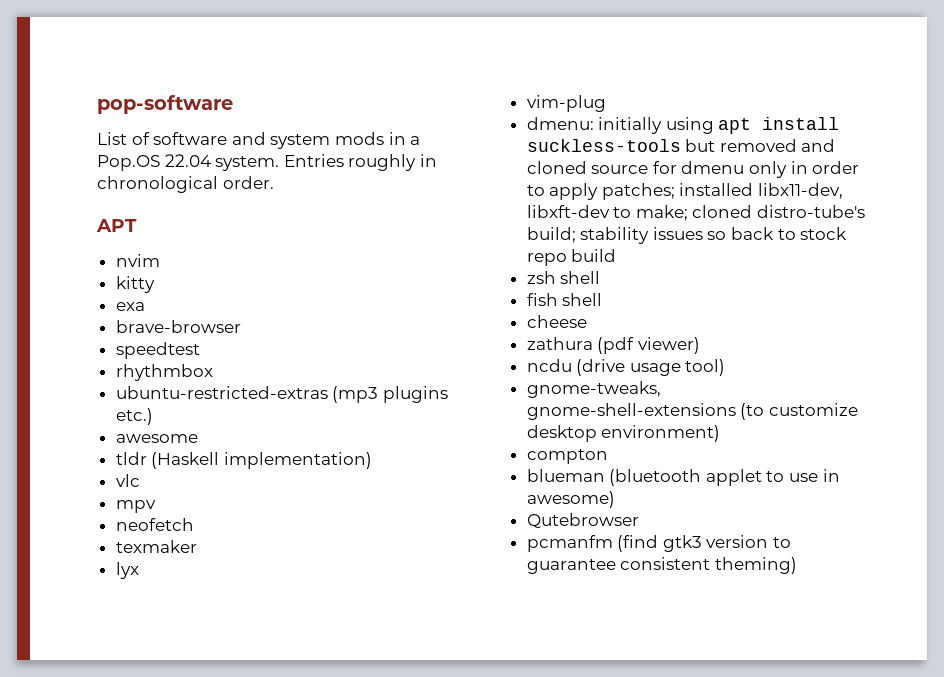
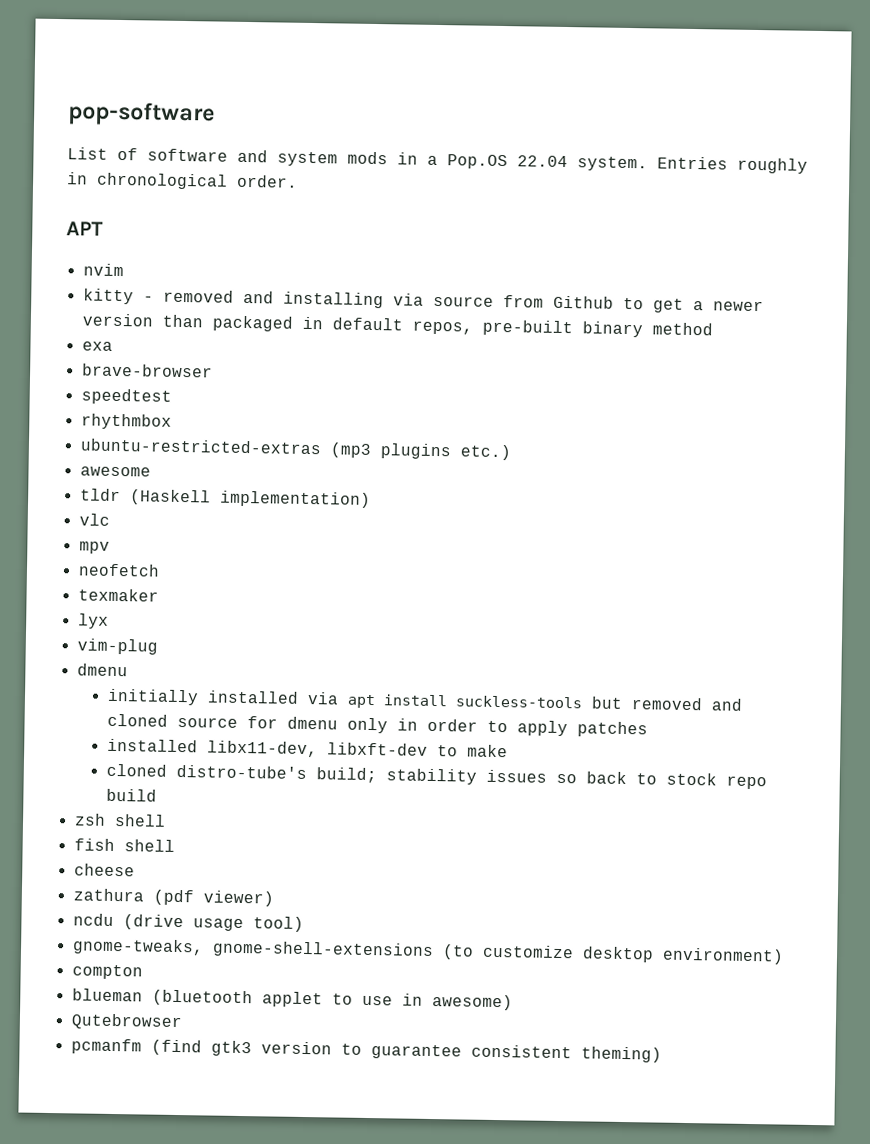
- kitty
+ kitty - removed and installing via source from Github to get a newer version than packaged in default repos, pre-built binary method
  vim-plug
- dmenu: initially using apt install suckless-tools but removed and cloned source for dmenu only in order to apply patches; installed libx11-dev, libxft-dev to make; cloned distro-tube's build; stability issues so back to stock repo build
+ dmenu
+ initially installed via apt install suckless-tools but removed and cloned source for dmenu only in order to apply patches
+ installed libx11-dev, libxft-dev to make
+ cloned distro-tube's build; stability issues so back to stock repo build

